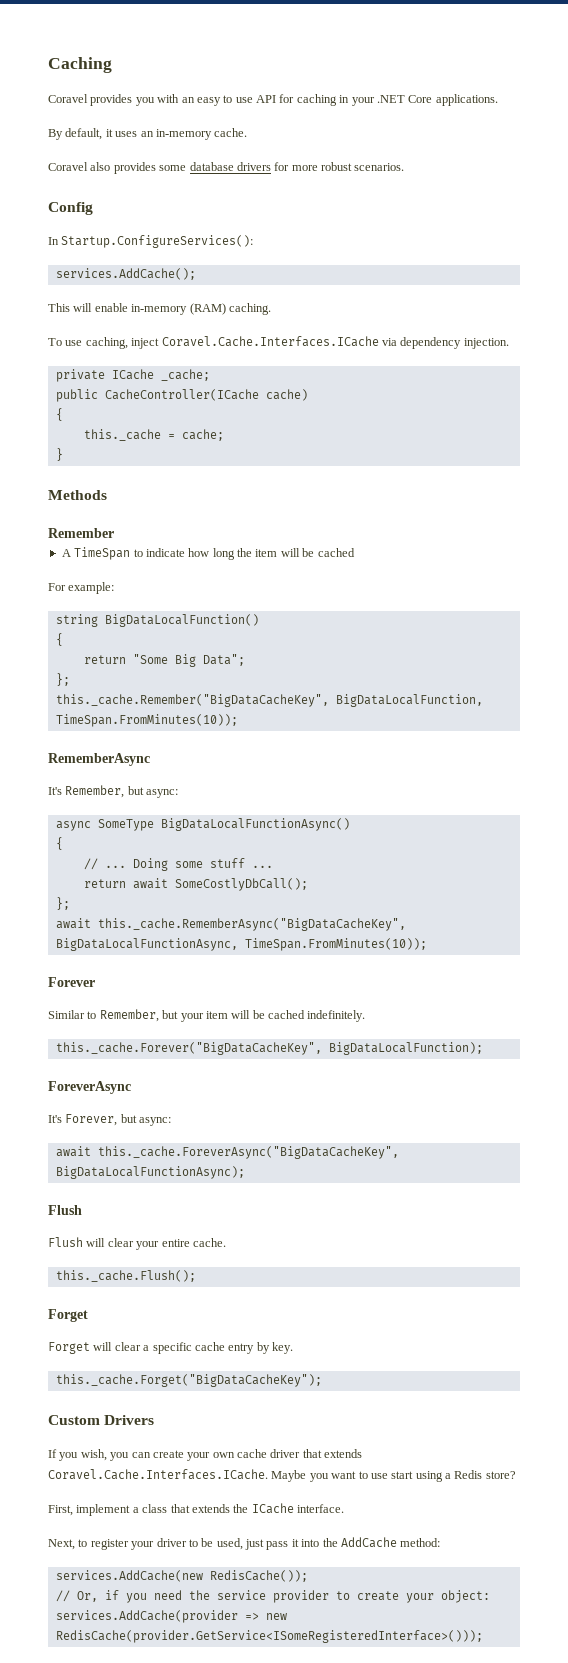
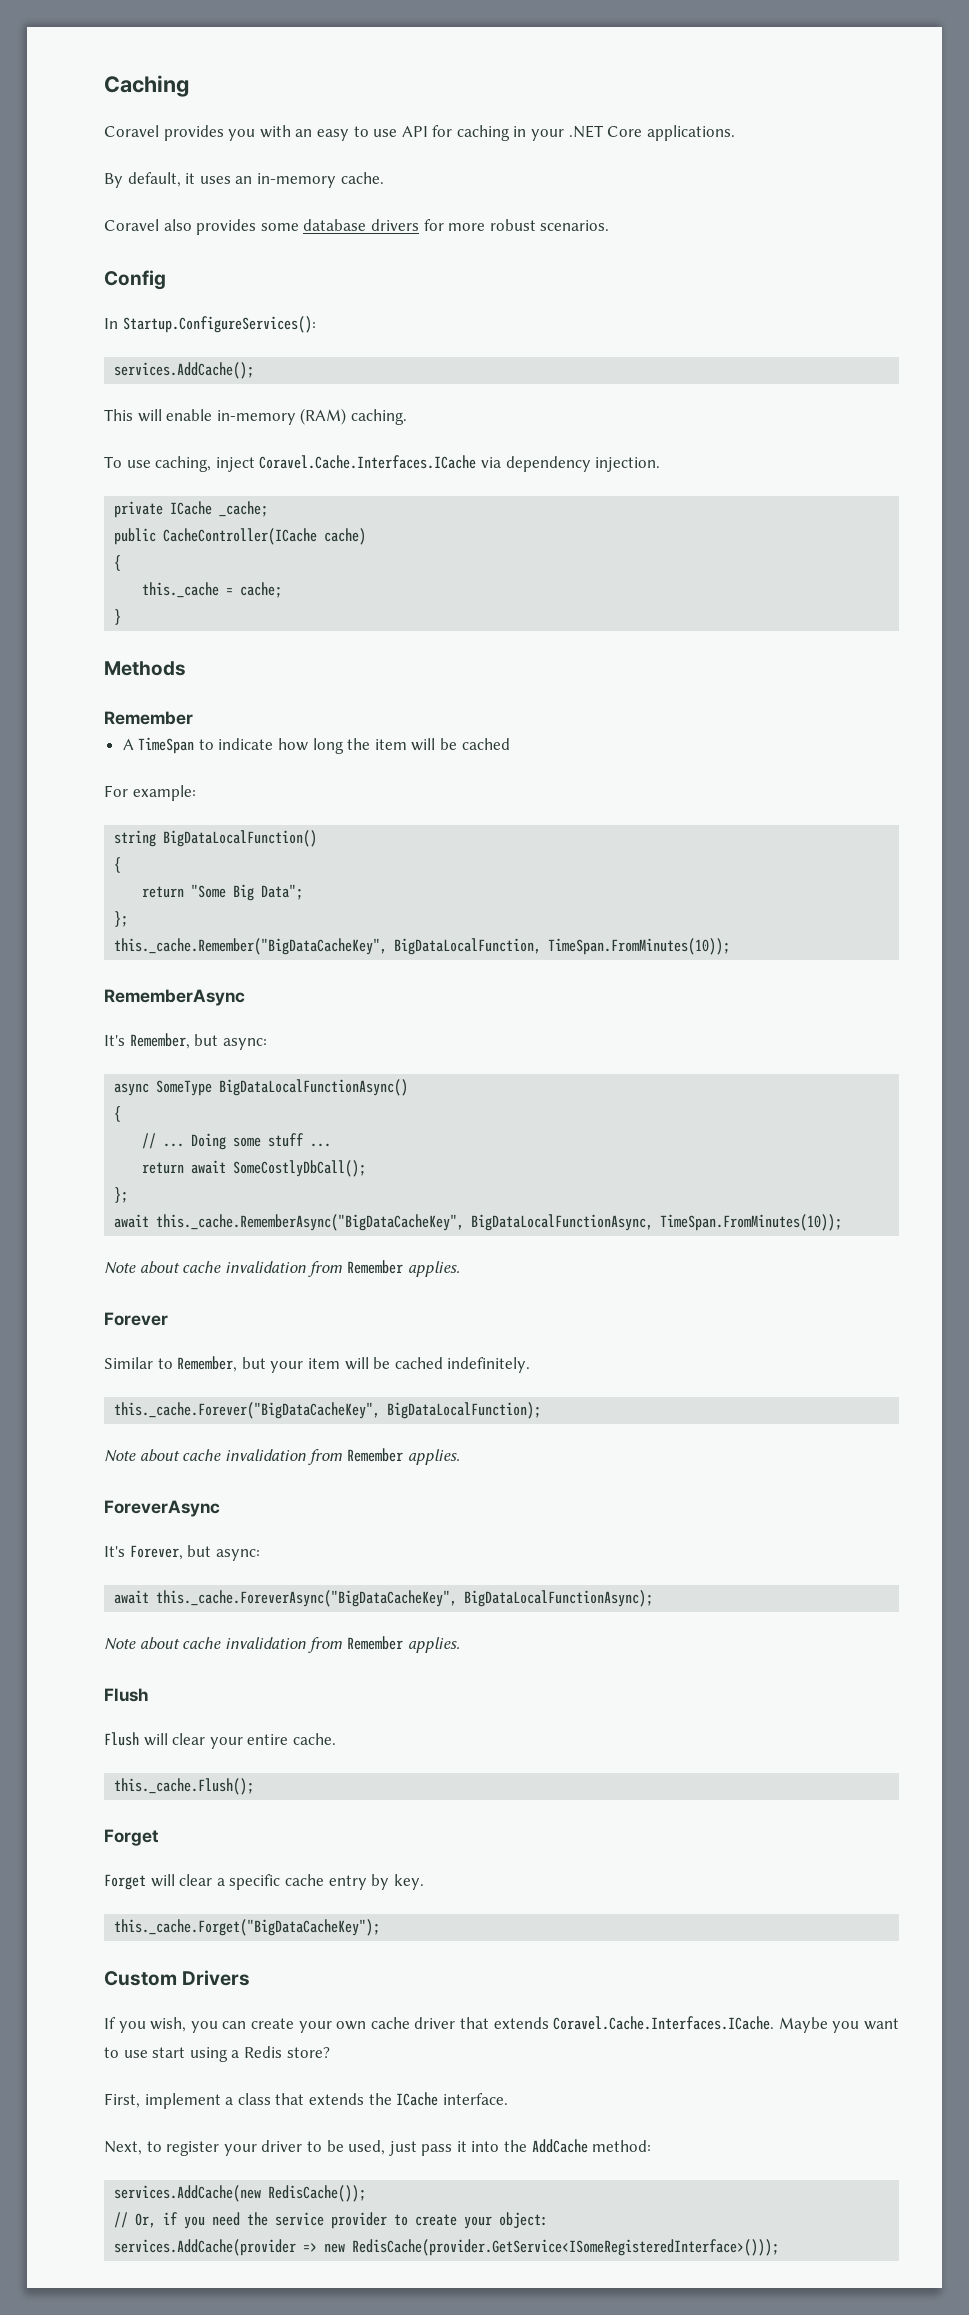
  await this._cache.RememberAsync("BigDataCacheKey", BigDataLocalFunctionAsync, TimeSpan.FromMinutes(10));
+ Note about cache invalidation from Remember applies.
  this._cache.Forever("BigDataCacheKey", BigDataLocalFunction);
+ Note about cache invalidation from Remember applies.
  await this._cache.ForeverAsync("BigDataCacheKey", BigDataLocalFunctionAsync);
+ Note about cache invalidation from Remember applies.

